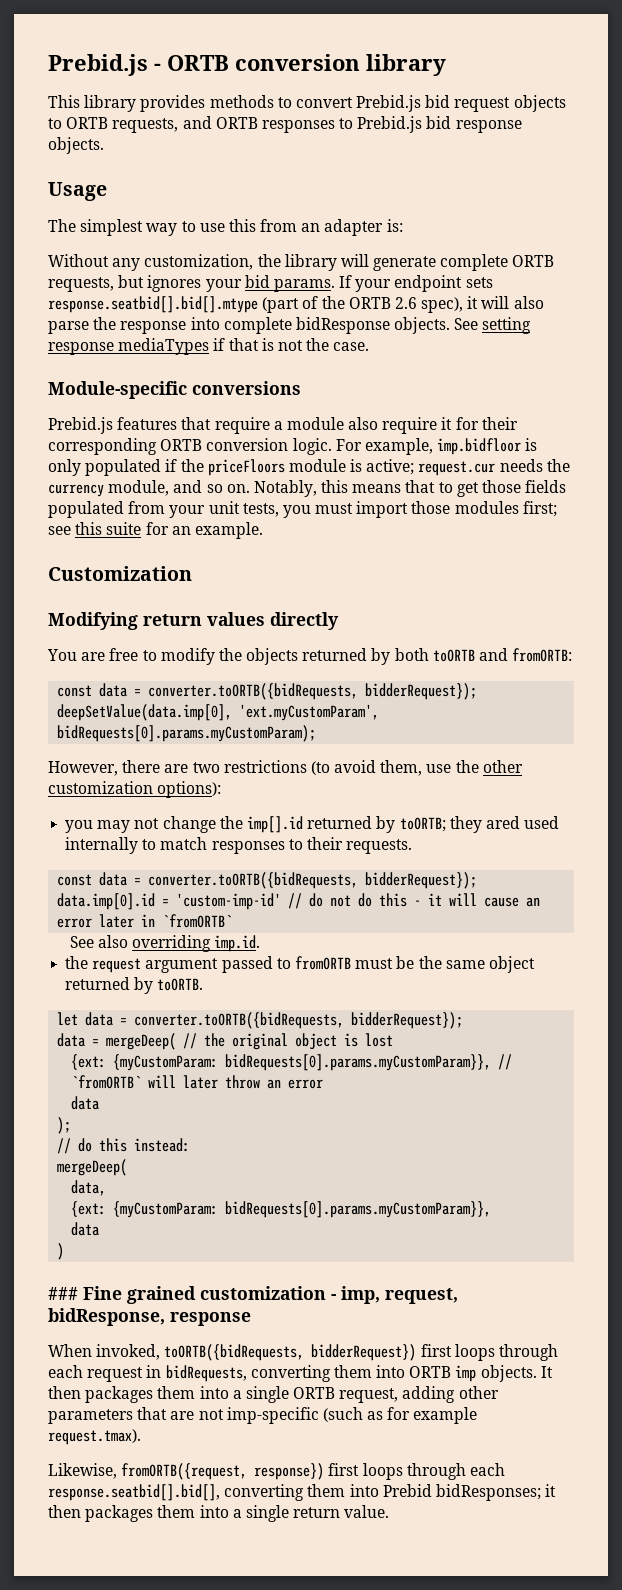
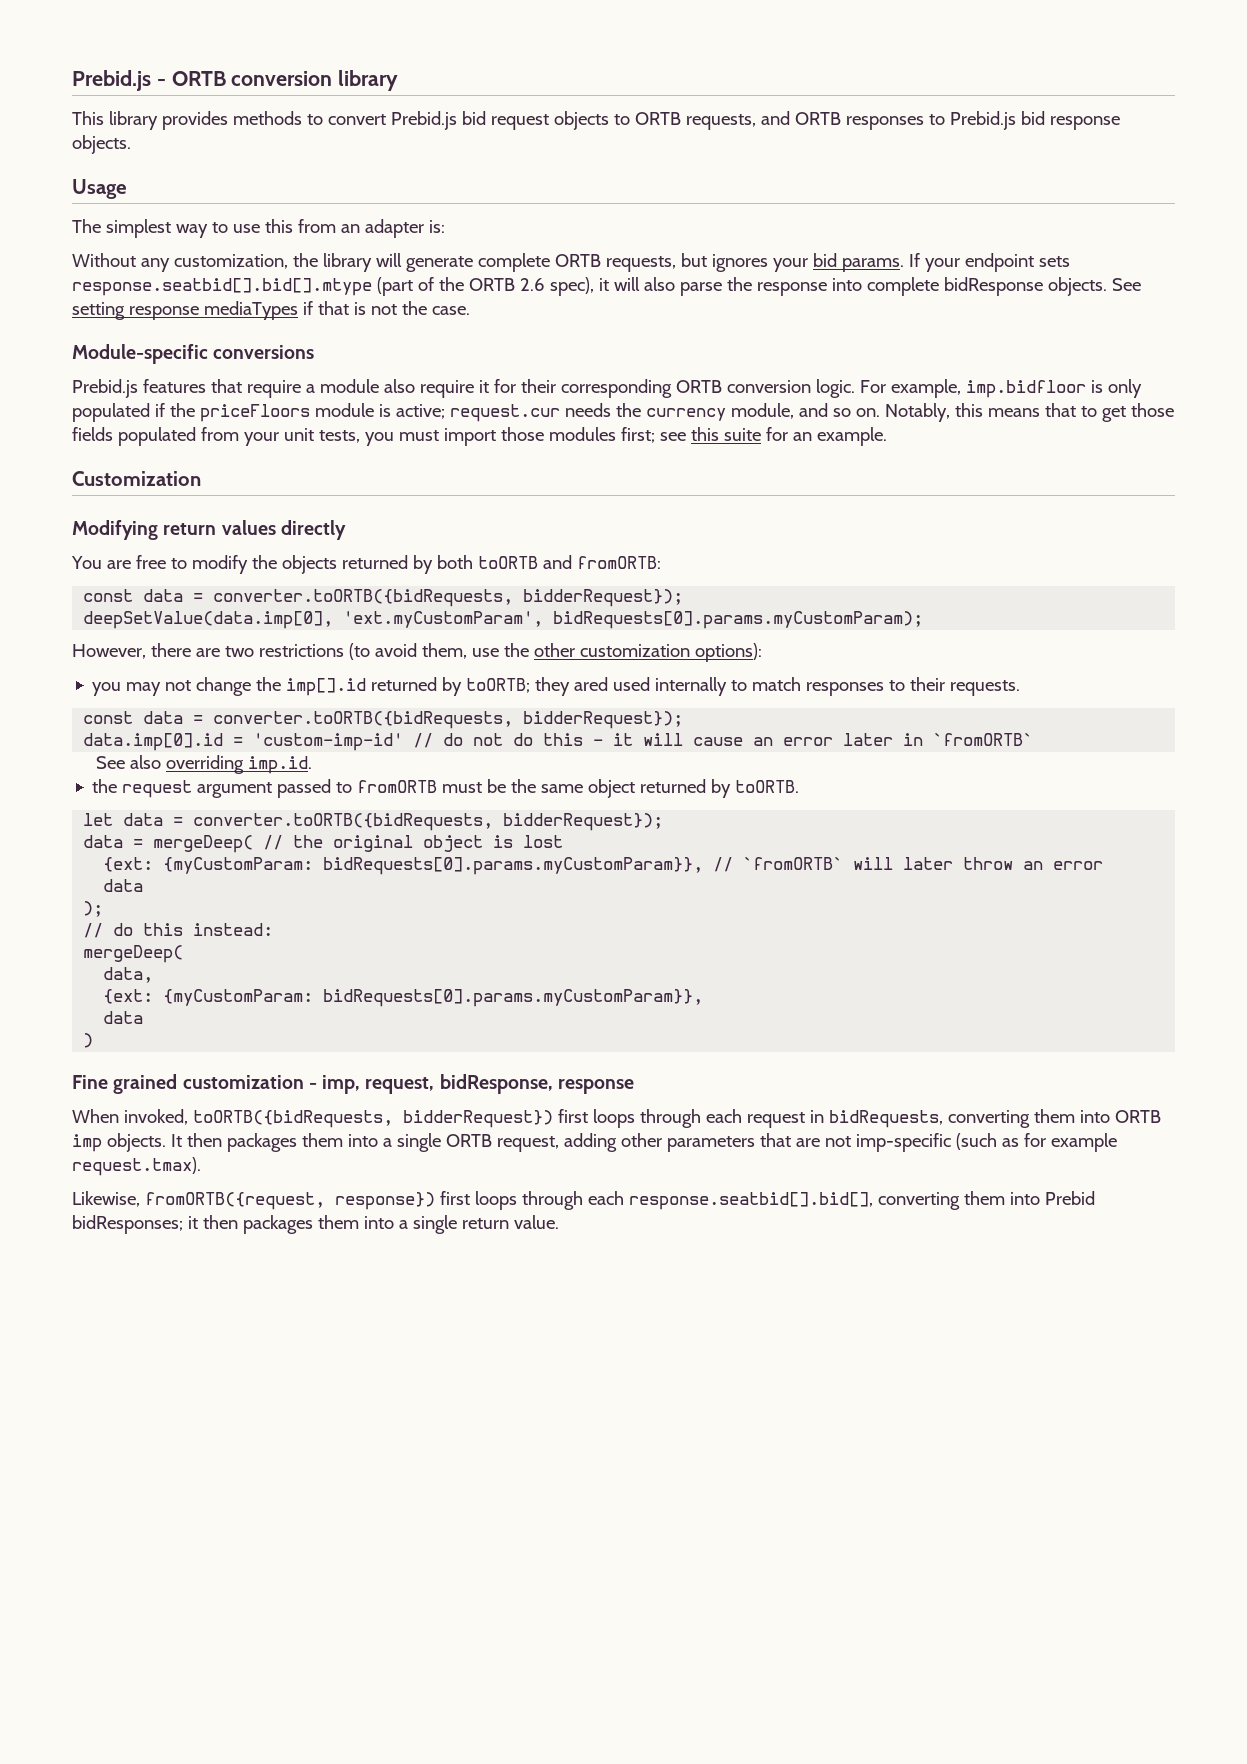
- ### Fine grained customization - imp, request, bidResponse, response
+ Fine grained customization - imp, request, bidResponse, response

